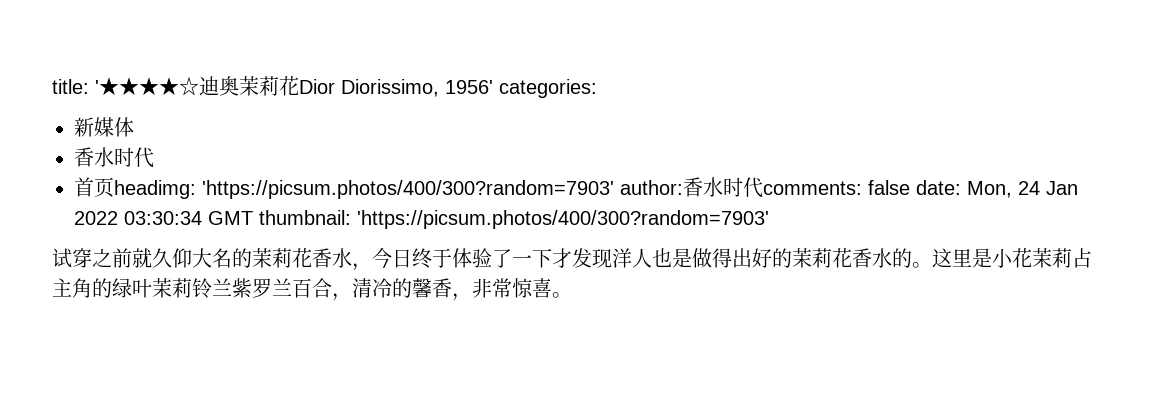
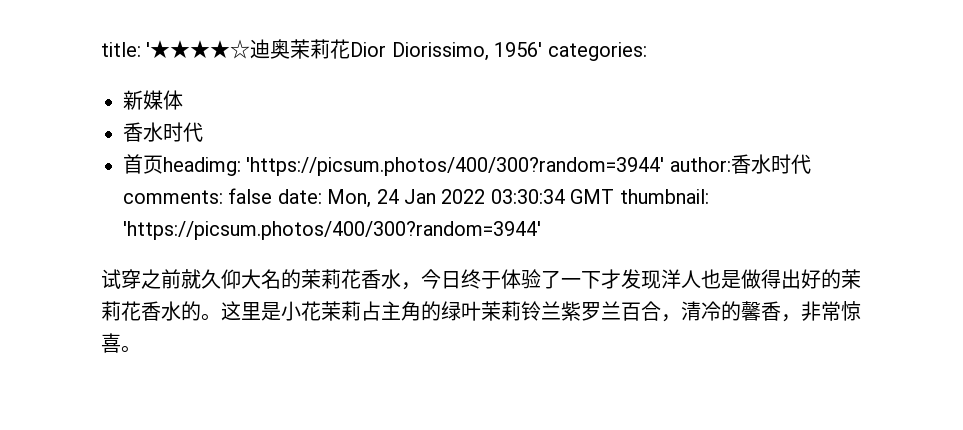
- 首页headimg: 'https://picsum.photos/400/300?random=7903' author:香水时代comments: false date: Mon, 24 Jan 2022 03:30:34 GMT thumbnail: 'https://picsum.photos/400/300?random=7903'
+ 首页headimg: 'https://picsum.photos/400/300?random=3944' author:香水时代comments: false date: Mon, 24 Jan 2022 03:30:34 GMT thumbnail: 'https://picsum.photos/400/300?random=3944'

